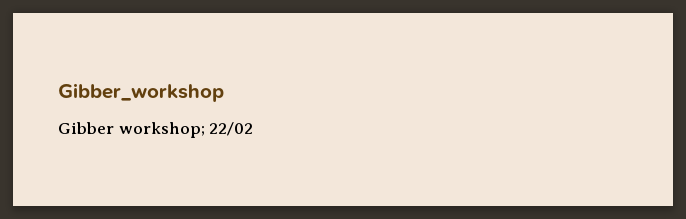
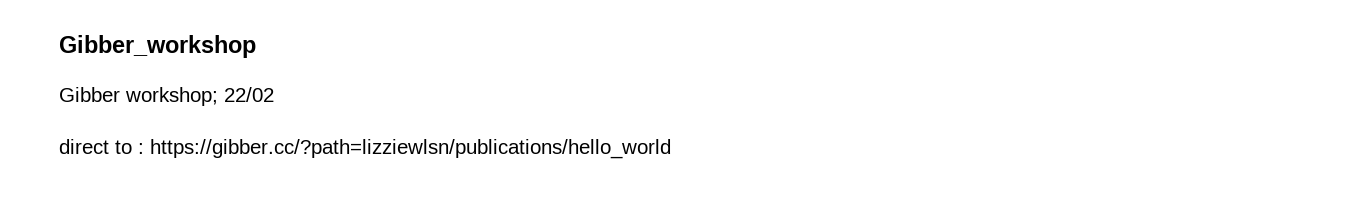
+ direct to : https://gibber.cc/?path=lizziewlsn/publications/hello_world

